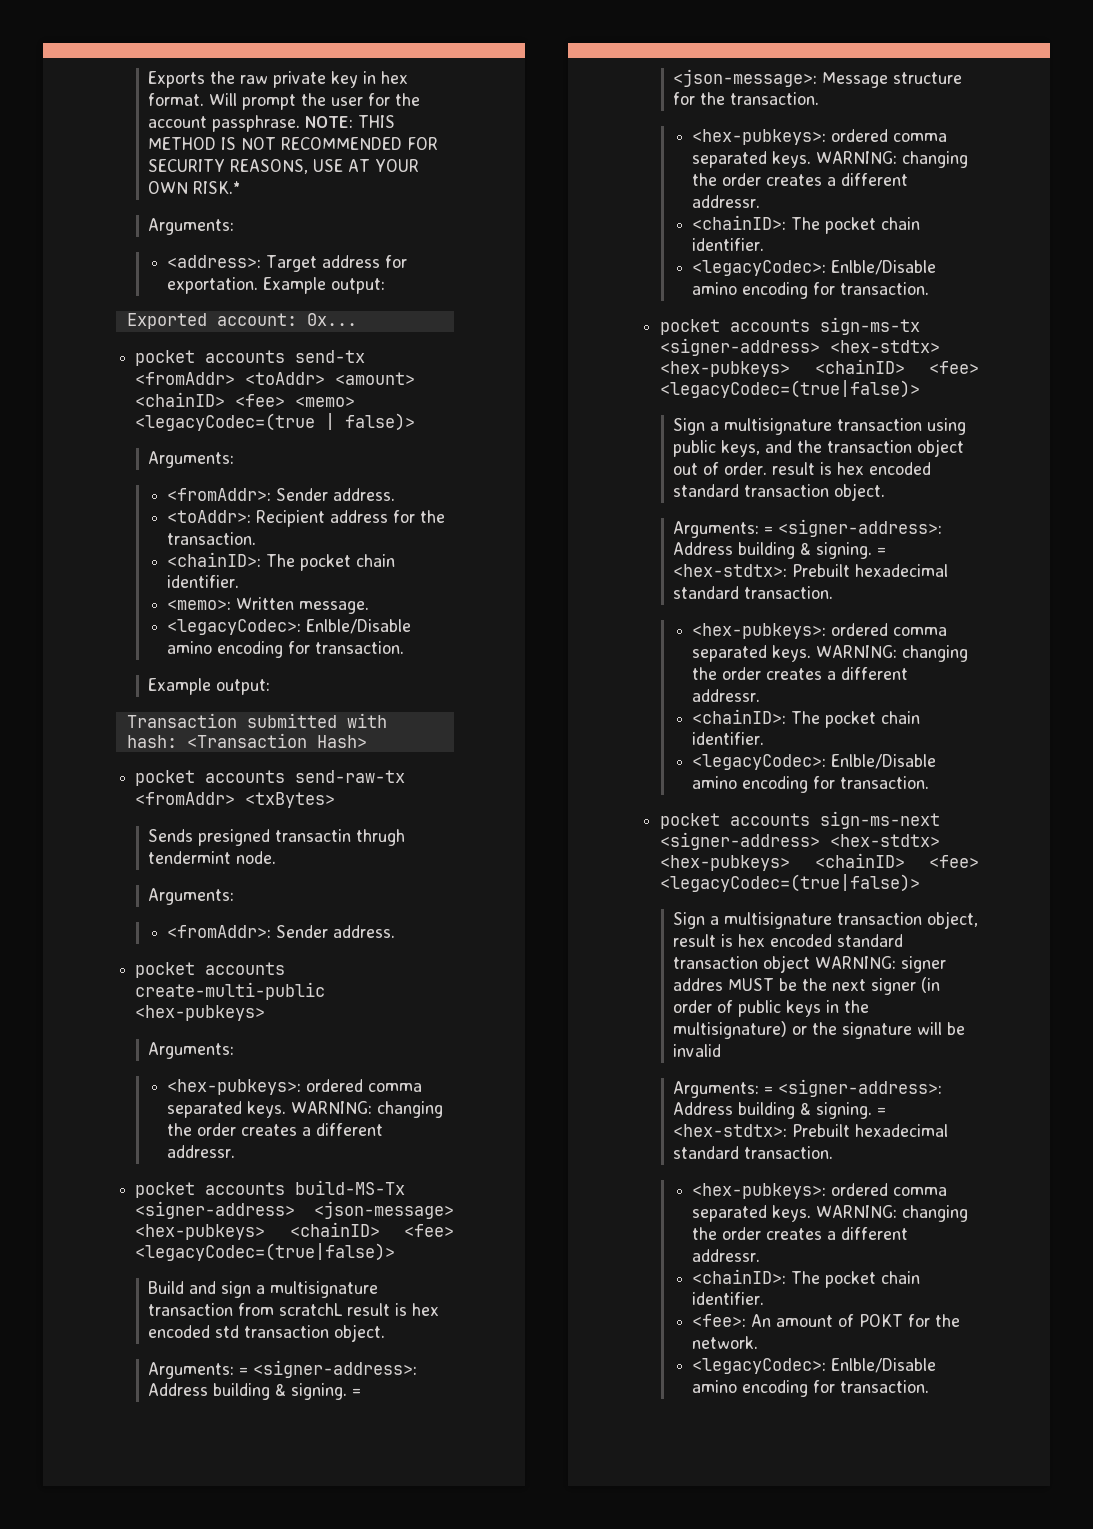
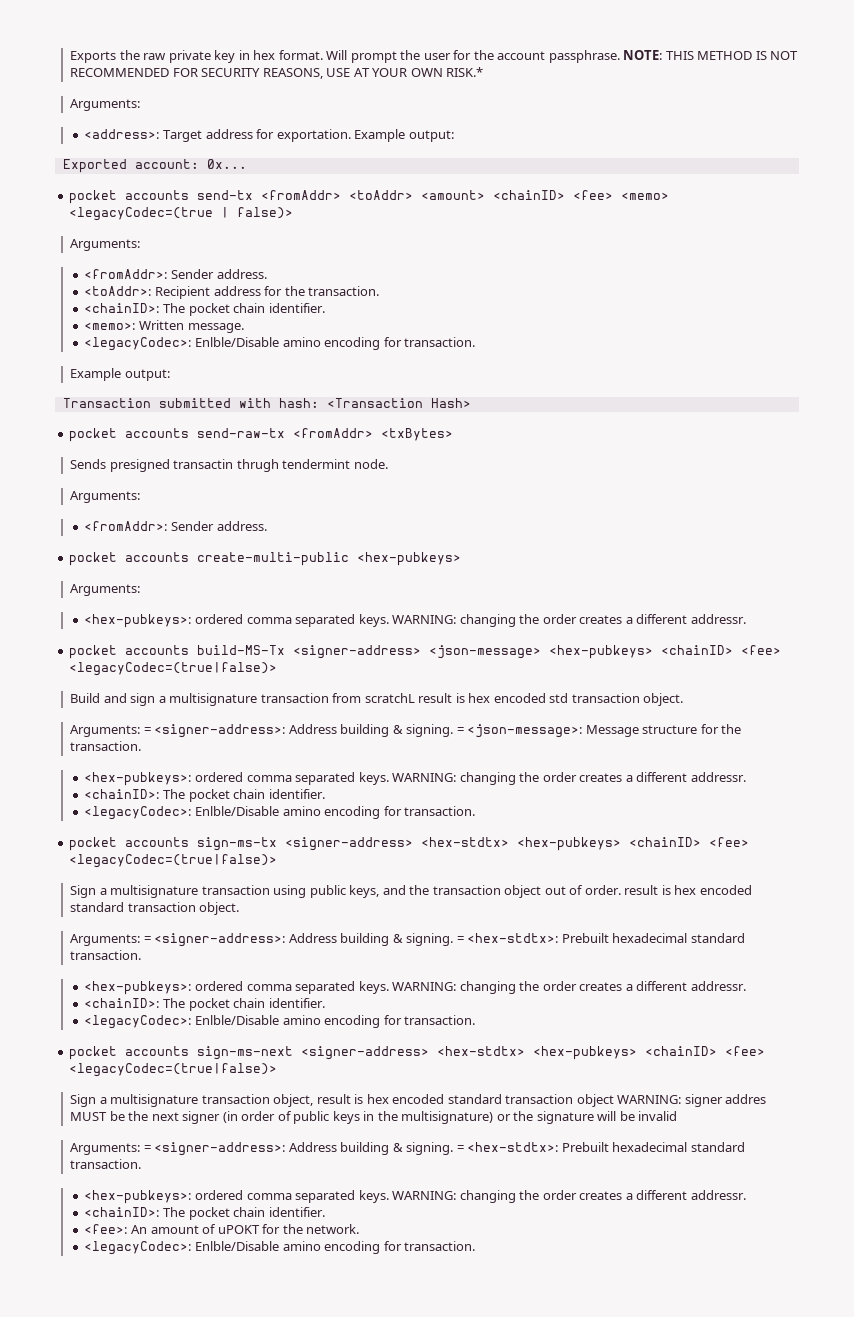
- <fee>: An amount of POKT for the network.
+ <fee>: An amount of uPOKT for the network.

